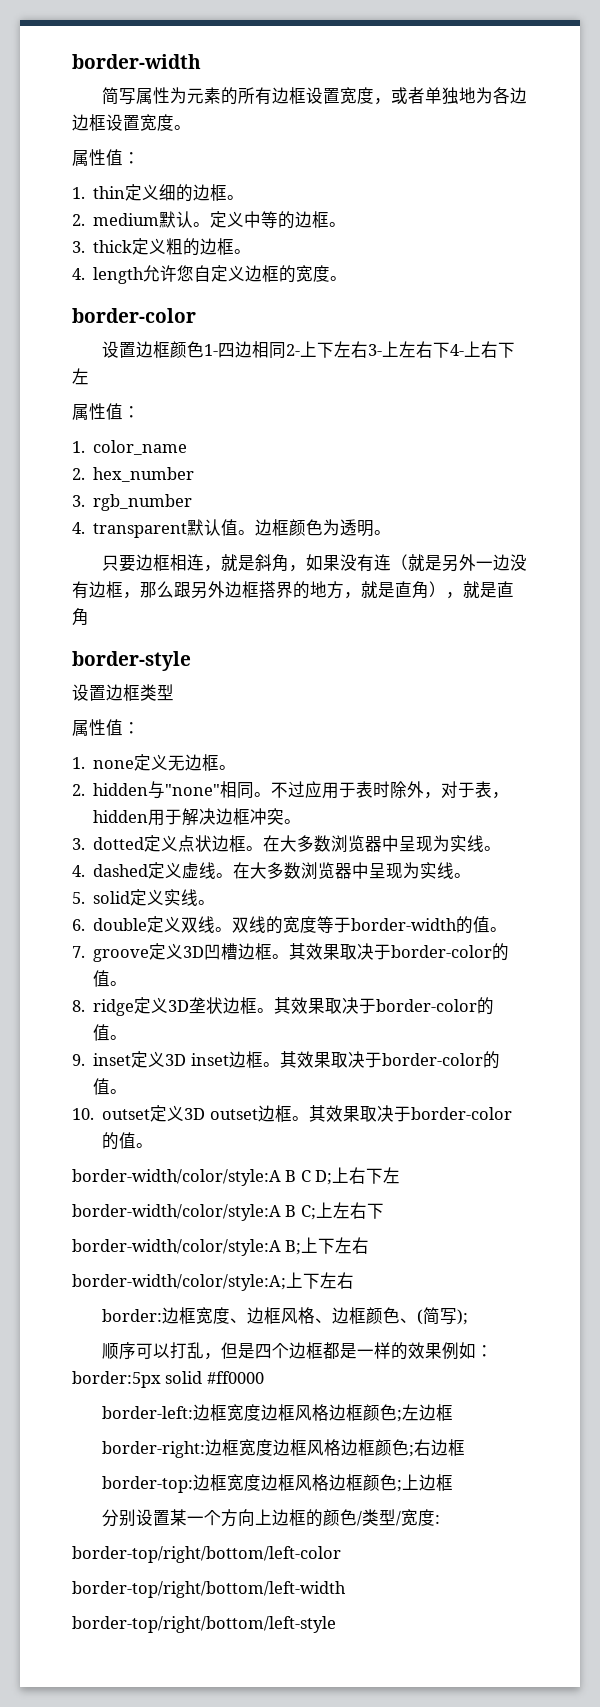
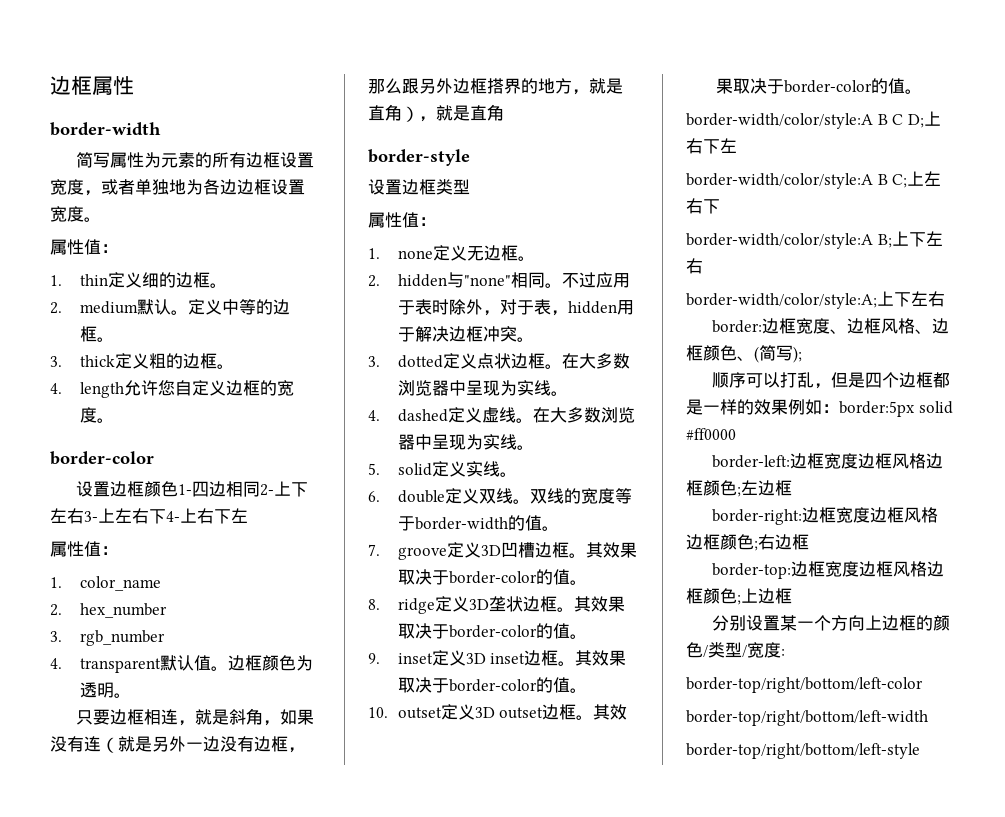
+ 边框属性

